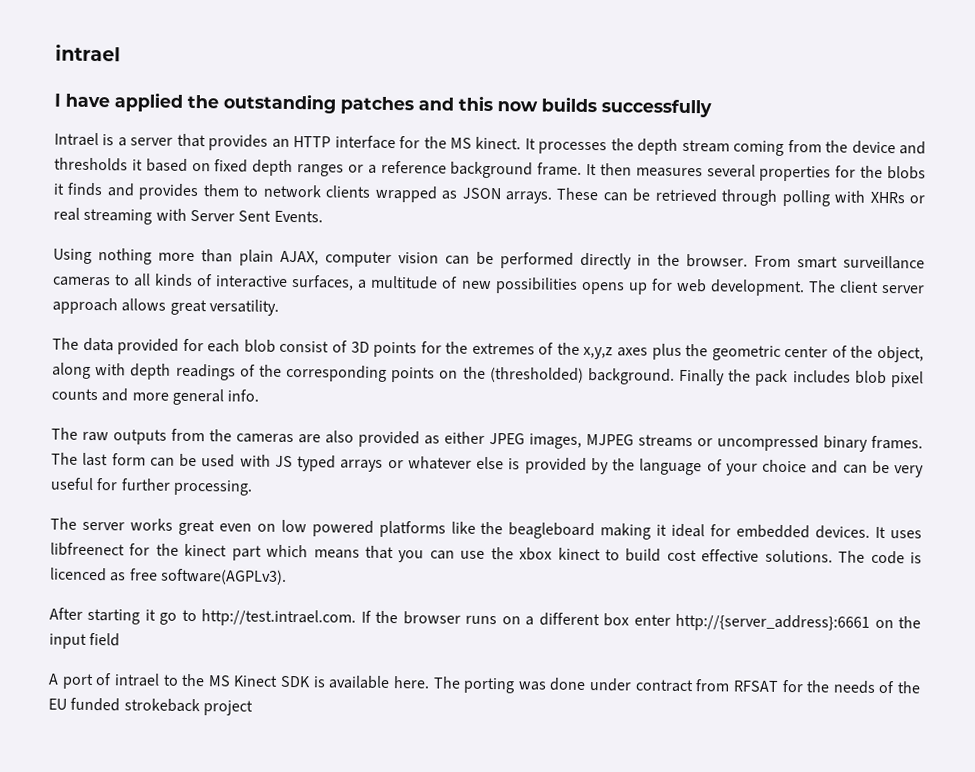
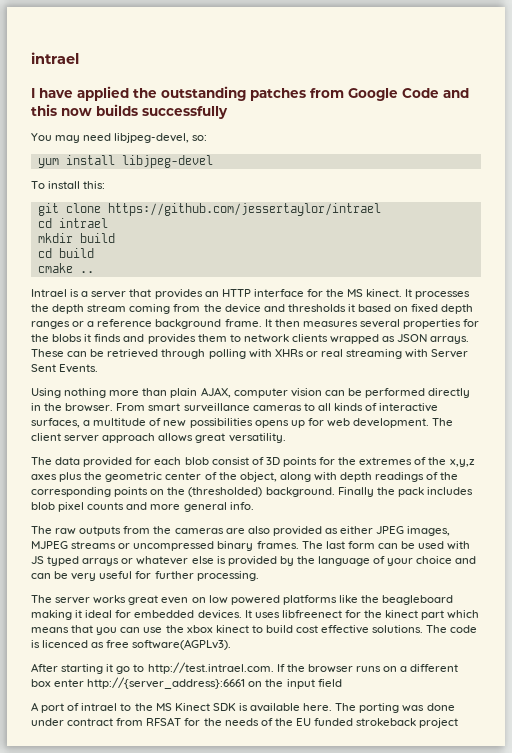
- I have applied the outstanding patches and this now builds successfully
+ I have applied the outstanding patches from Google Code and this now builds successfully
+ You may need libjpeg-devel, so:
+ yum install libjpeg-devel
+ To install this:
+ git clone https://github.com/jessertaylor/intrael
+ cd intrael
+ mkdir build
+ cd build
+ cmake ..

